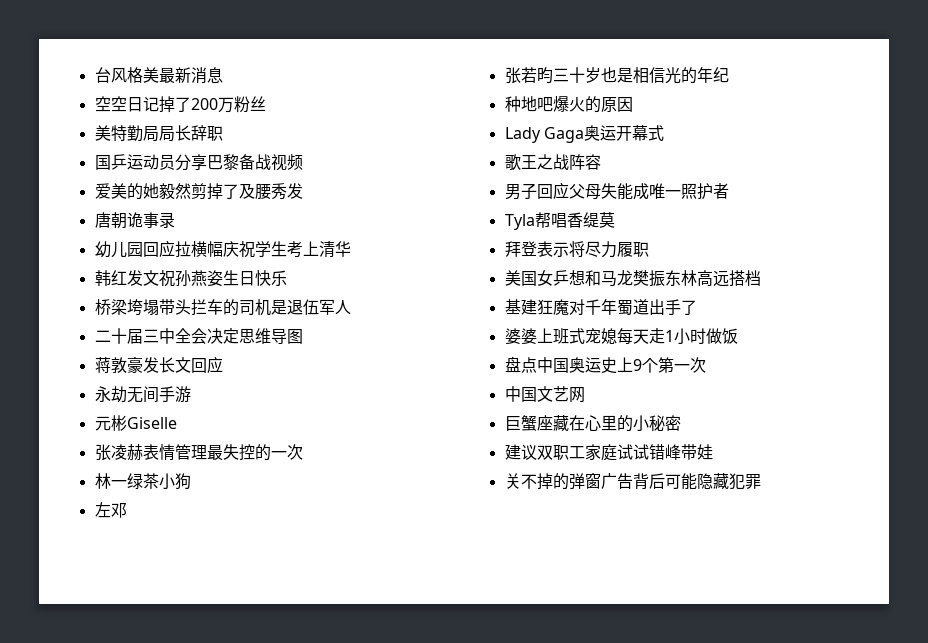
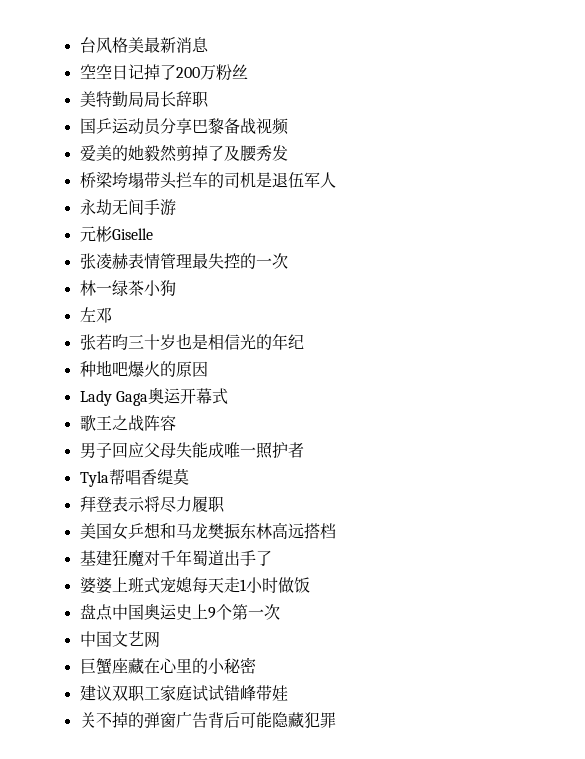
- 唐朝诡事录
- 幼儿园回应拉横幅庆祝学生考上清华
- 韩红发文祝孙燕姿生日快乐
- 二十届三中全会决定思维导图
- 蒋敦豪发长文回应

